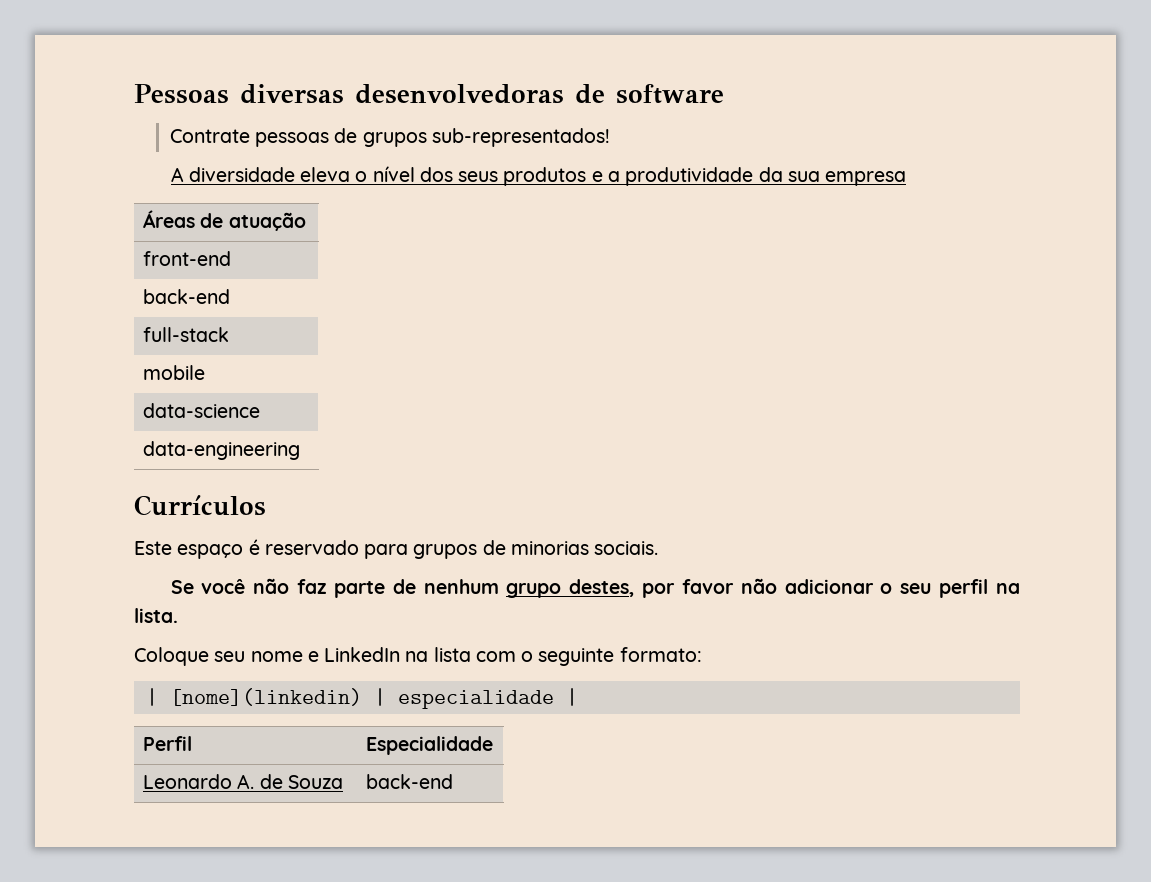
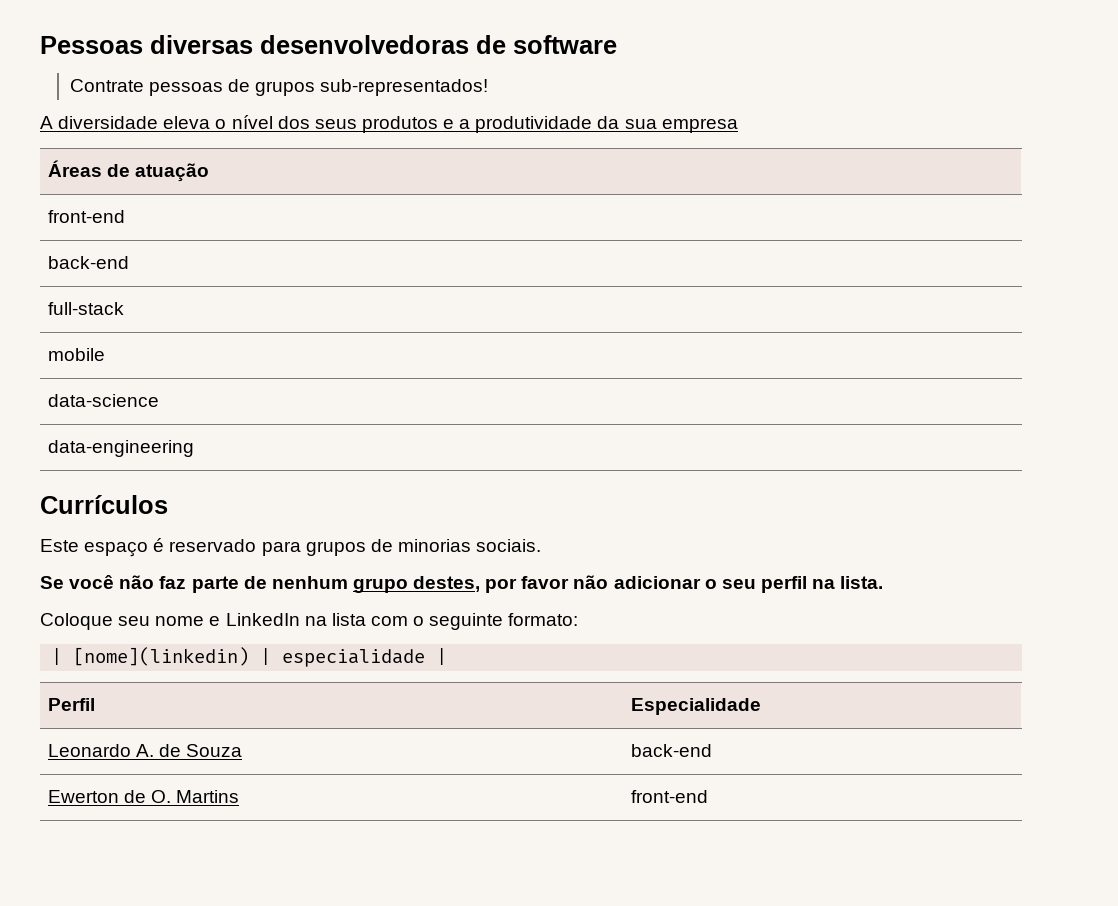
+ Ewerton de O. Martins | front-end

